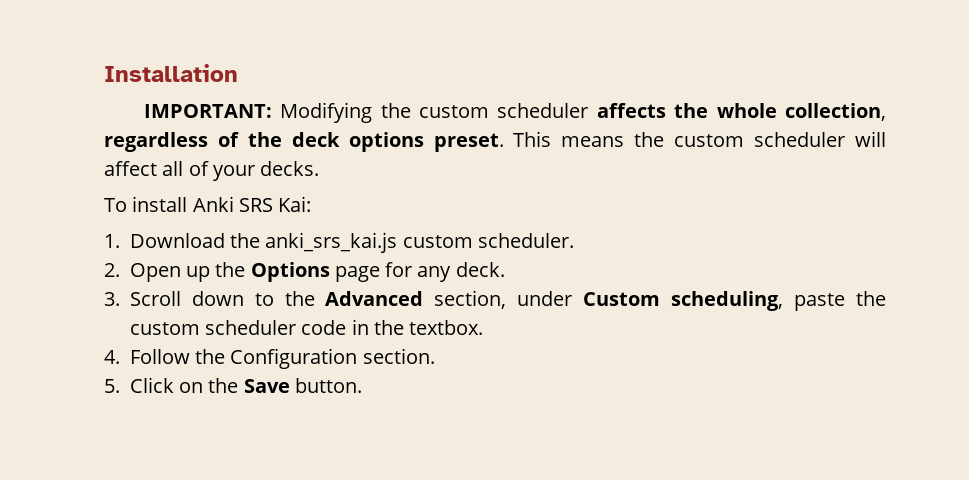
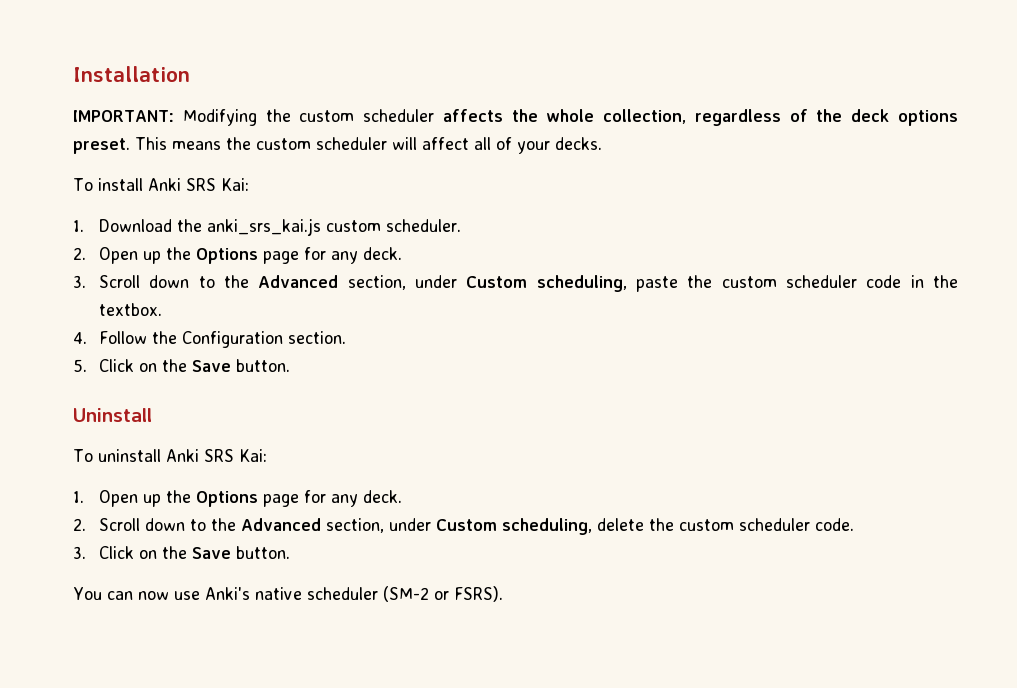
+ Uninstall
+ To uninstall Anki SRS Kai:
+ 1. Open up the Options page for any deck.
+ 2. Scroll down to the Advanced section, under Custom scheduling, delete the custom scheduler code.
+ 3. Click on the Save button.
+ You can now use Anki's native scheduler (SM-2 or FSRS).

